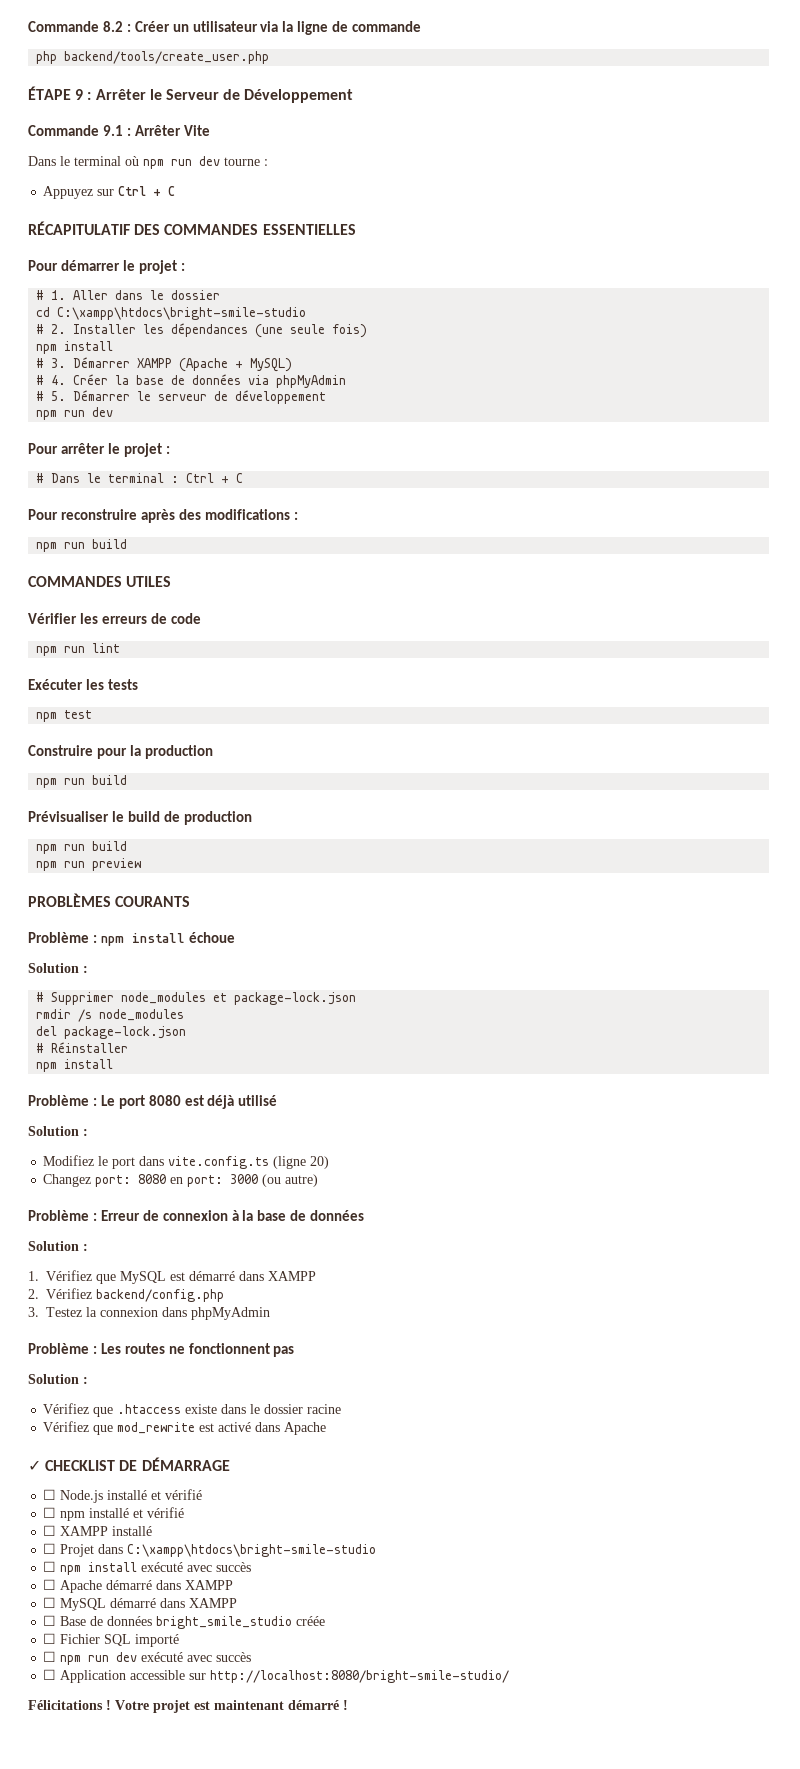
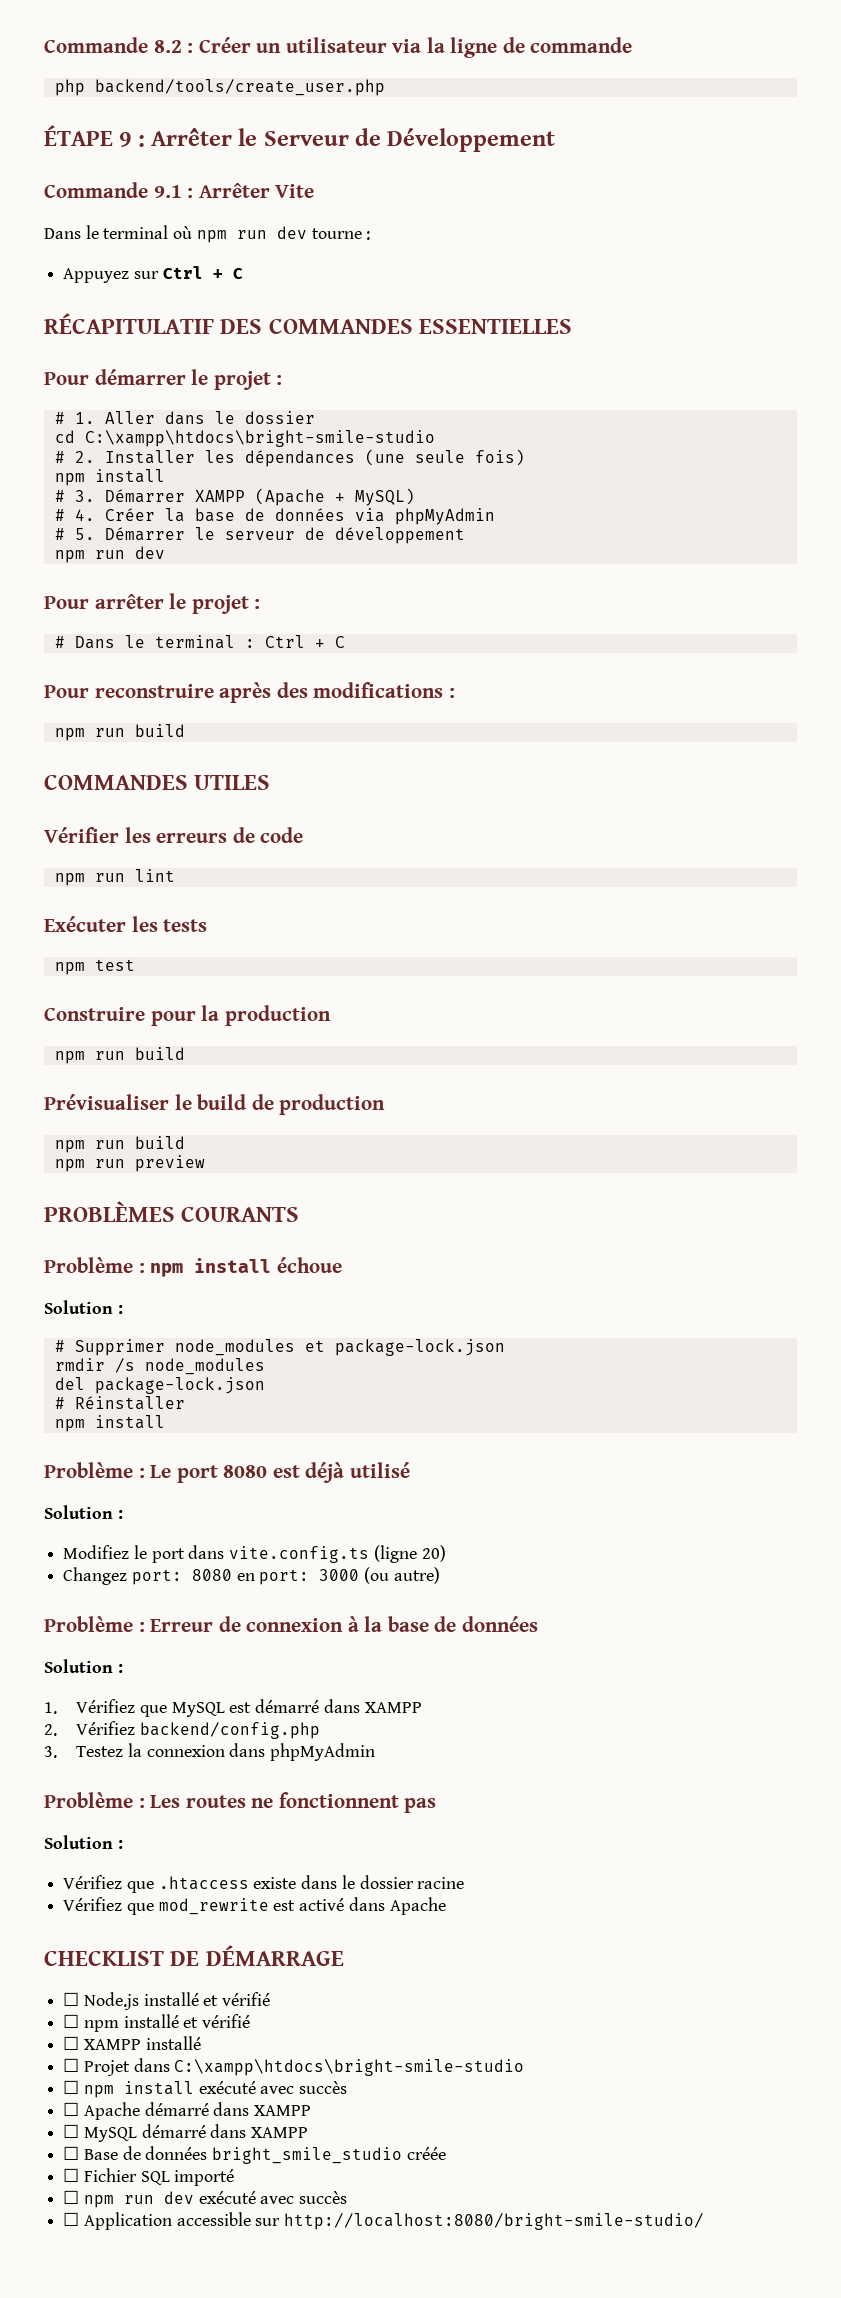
- ✓ CHECKLIST DE DÉMARRAGE
+ CHECKLIST DE DÉMARRAGE
- Félicitations ! Votre projet est maintenant démarré !

